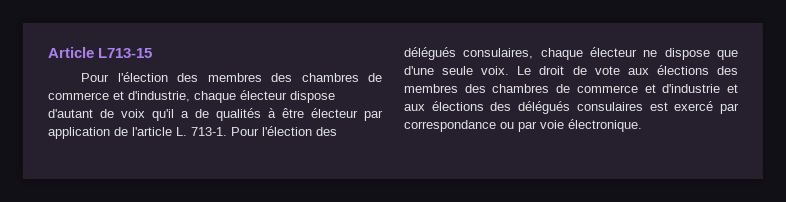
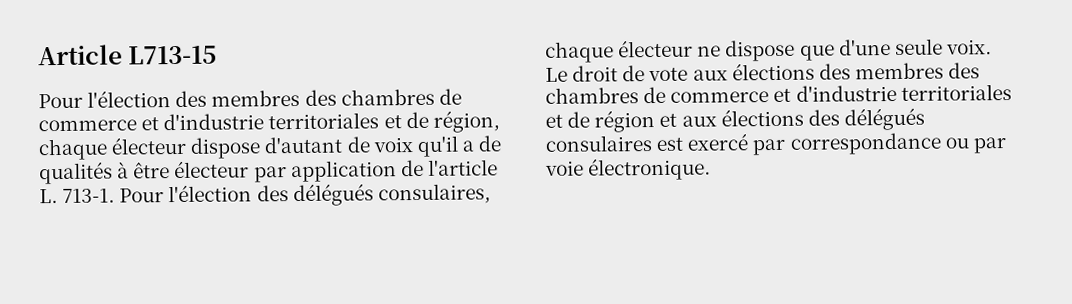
- Pour l'élection des membres des chambres de commerce et d'industrie, chaque électeur dispose d'autant de voix qu'il a de qualités à être électeur par application de l'article L. 713-1.
+ Pour l'élection des membres des chambres de commerce et d'industrie territoriales et de région, chaque électeur dispose d'autant de voix qu'il a de qualités à être électeur par application de l'article L. 713-1.
- Le droit de vote aux élections des membres des chambres de commerce et d'industrie et aux élections des délégués consulaires est exercé par correspondance ou par voie électronique.
+ Le droit de vote aux élections des membres des chambres de commerce et d'industrie territoriales et de région et aux élections des délégués consulaires est exercé par correspondance ou par voie électronique.

